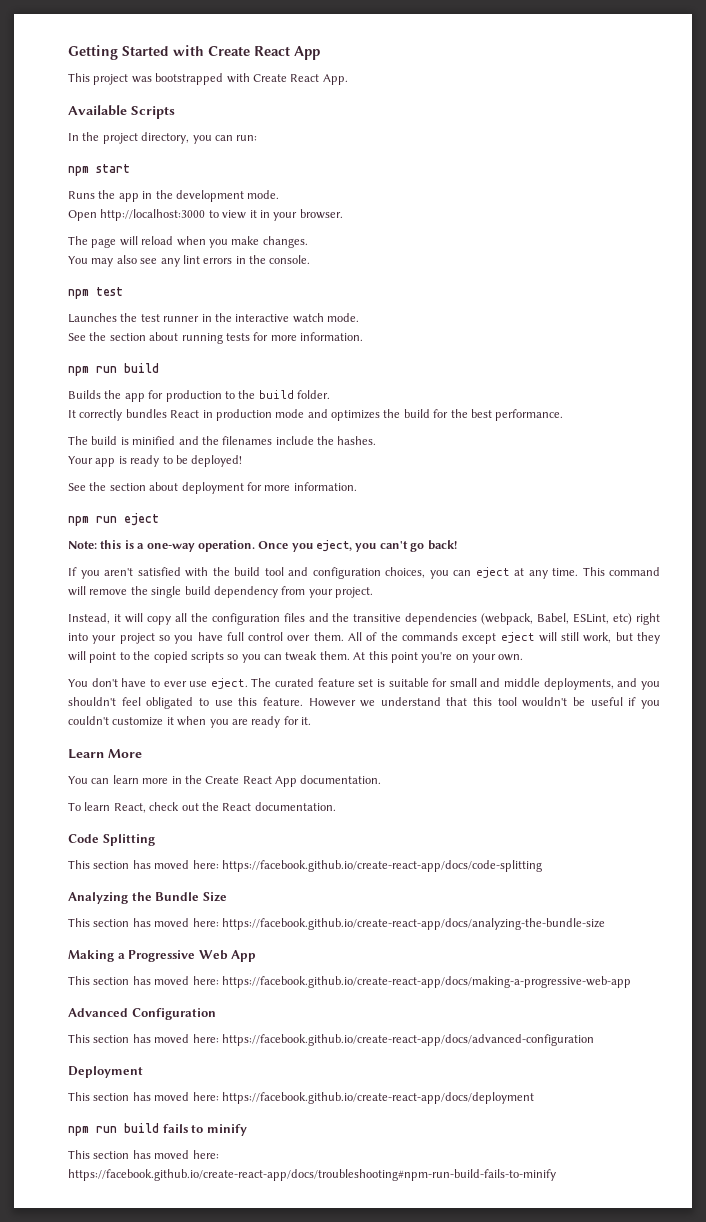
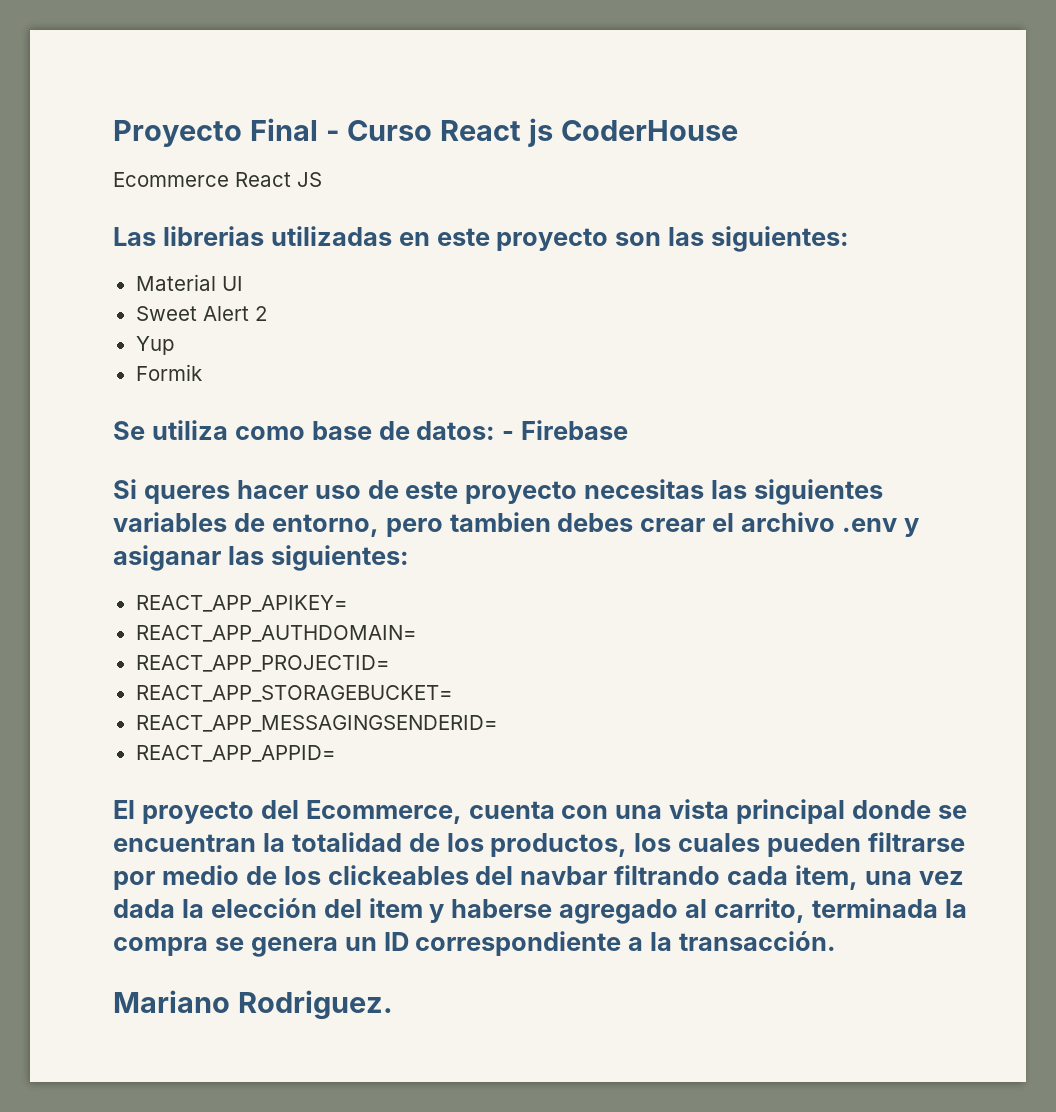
- Getting Started with Create React App
- This project was bootstrapped with Create React App.
- Available Scripts
- In the project directory, you can run:
- npm start
- Runs the app in the development mode.
- Open http://localhost:3000 to view it in your browser.
- The page will reload when you make changes.
- You may also see any lint errors in the console.
- npm test
- Launches the test runner in the interactive watch mode.
- See the section about running tests for more information.
- npm run build
- Builds the app for production to the build folder.
- It correctly bundles React in production mode and optimizes the build for the best performance.
- The build is minified and the filenames include the hashes.
- Your app is ready to be deployed!
- See the section about deployment for more information.
- npm run eject
- Note: this is a one-way operation. Once you eject, you can't go back!
- If you aren't satisfied with the build tool and configuration choices, you can eject at any time. This command will remove the single build dependency from your project.
- Instead, it will copy all the configuration files and the transitive dependencies (webpack, Babel, ESLint, etc) right into your project so you have full control over them. All of the commands except eject will still work, but they will point to the copied scripts so you can tweak them. At this point you're on your own.
- You don't have to ever use eject. The curated feature set is suitable for small and middle deployments, and you shouldn't feel obligated to use this feature. However we understand that this tool wouldn't be useful if you couldn't customize it when you are ready for it.
- Learn More
- You can learn more in the Create React App documentation.
- To learn React, check out the React documentation.
- Code Splitting
- This section has moved here: https://facebook.github.io/create-react-app/docs/code-splitting
- Analyzing the Bundle Size
- This section has moved here: https://facebook.github.io/create-react-app/docs/analyzing-the-bundle-size
- Making a Progressive Web App
- This section has moved here: https://facebook.github.io/create-react-app/docs/making-a-progressive-web-app
- Advanced Configuration
- This section has moved here: https://facebook.github.io/create-react-app/docs/advanced-configuration
- Deployment
- This section has moved here: https://facebook.github.io/create-react-app/docs/deployment
- npm run build fails to minify
- This section has moved here: https://facebook.github.io/create-react-app/docs/troubleshooting#npm-run-build-fails-to-minify
+ Proyecto Final - Curso React js CoderHouse
+ Ecommerce React JS
+ Las librerias utilizadas en este proyecto son las siguientes:
+ Material UI
+ Sweet Alert 2
+ Yup
+ Formik
+ Se utiliza como base de datos: - Firebase
+ Si queres hacer uso de este proyecto necesitas las siguientes variables de entorno, pero tambien debes crear el archivo .env y asiganar las siguientes:
+ REACT_APP_APIKEY=
+ REACT_APP_AUTHDOMAIN=
+ REACT_APP_PROJECTID=
+ REACT_APP_STORAGEBUCKET=
+ REACT_APP_MESSAGINGSENDERID=
+ REACT_APP_APPID=
+ El proyecto del Ecommerce, cuenta con una vista principal donde se encuentran la totalidad de los productos, los cuales pueden filtrarse por medio de los clickeables del navbar filtrando cada item, una vez dada la elección del item y haberse agregado al carrito, terminada la compra se genera un ID correspondiente a la transacción.
+ Mariano Rodriguez.

